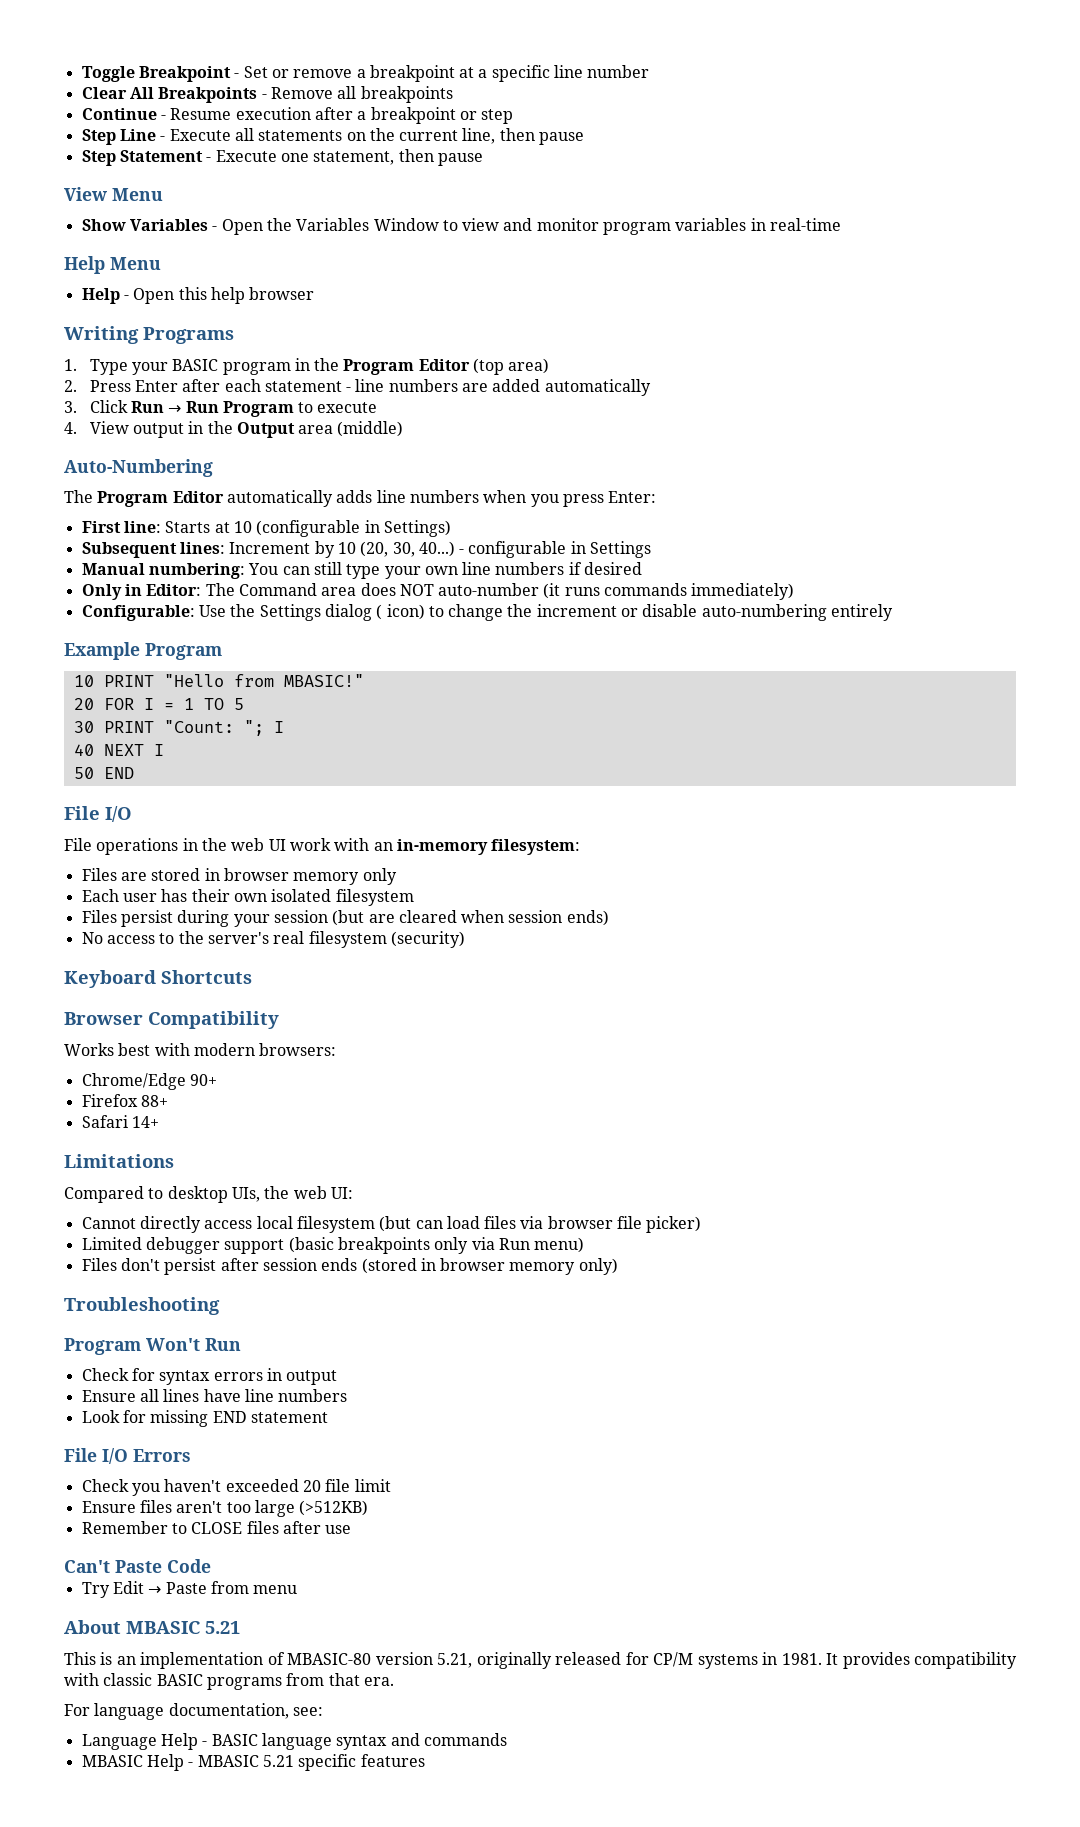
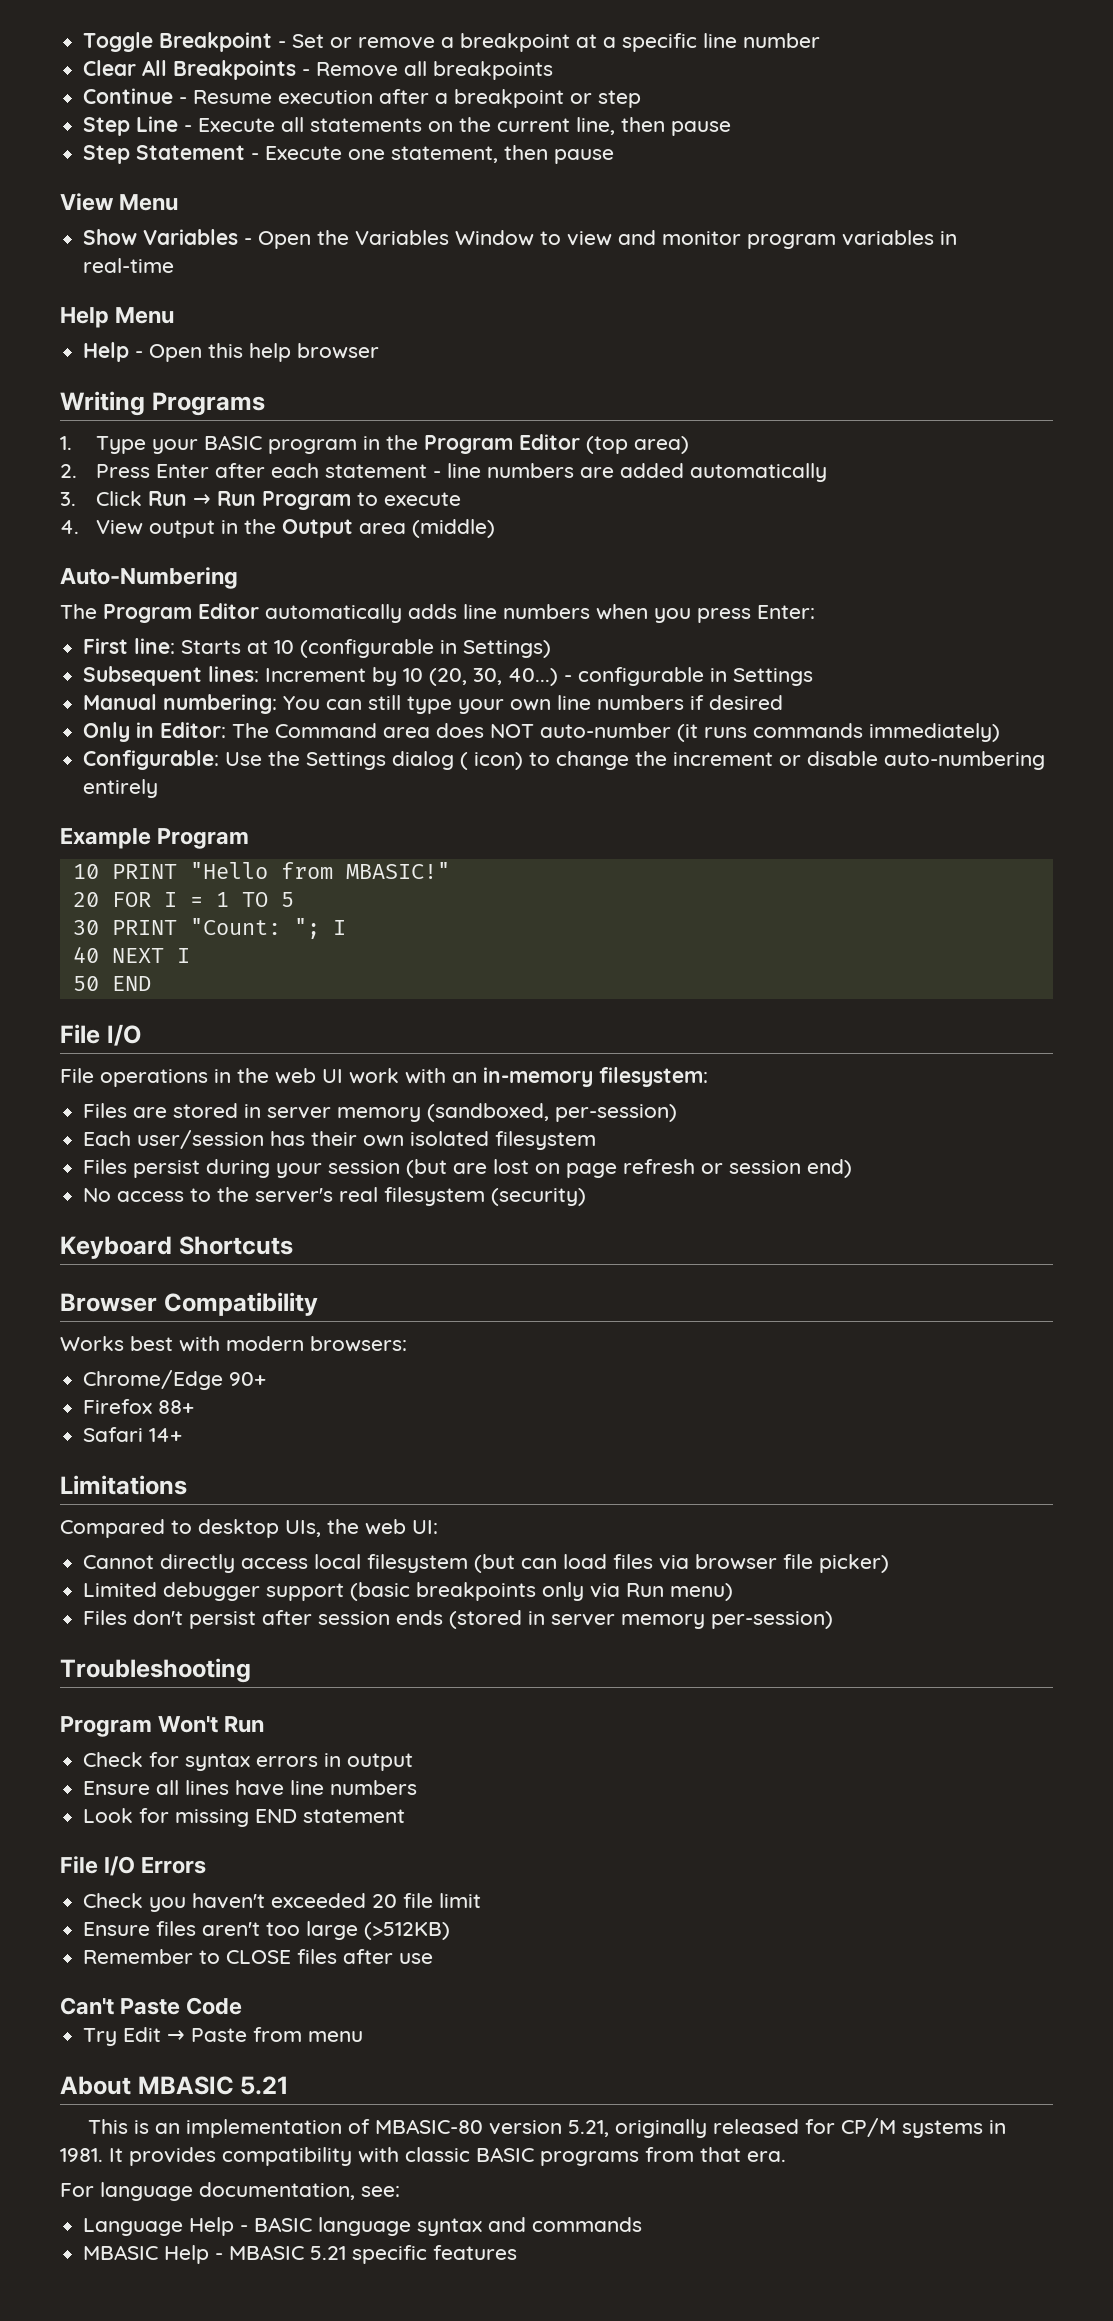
- Files are stored in browser memory only
+ Files are stored in server memory (sandboxed, per-session)
- Each user has their own isolated filesystem
+ Each user/session has their own isolated filesystem
- Files persist during your session (but are cleared when session ends)
+ Files persist during your session (but are lost on page refresh or session end)
- Files don't persist after session ends (stored in browser memory only)
+ Files don't persist after session ends (stored in server memory per-session)

